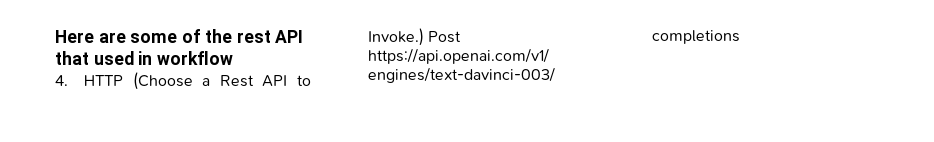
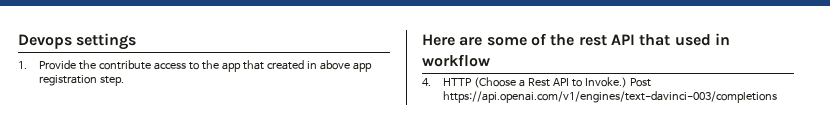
+ Devops settings
+ 1. Provide the contribute access to the app that created in above app registration step.

